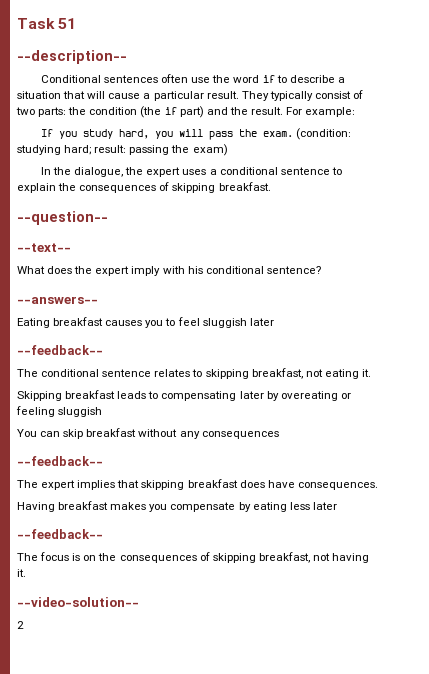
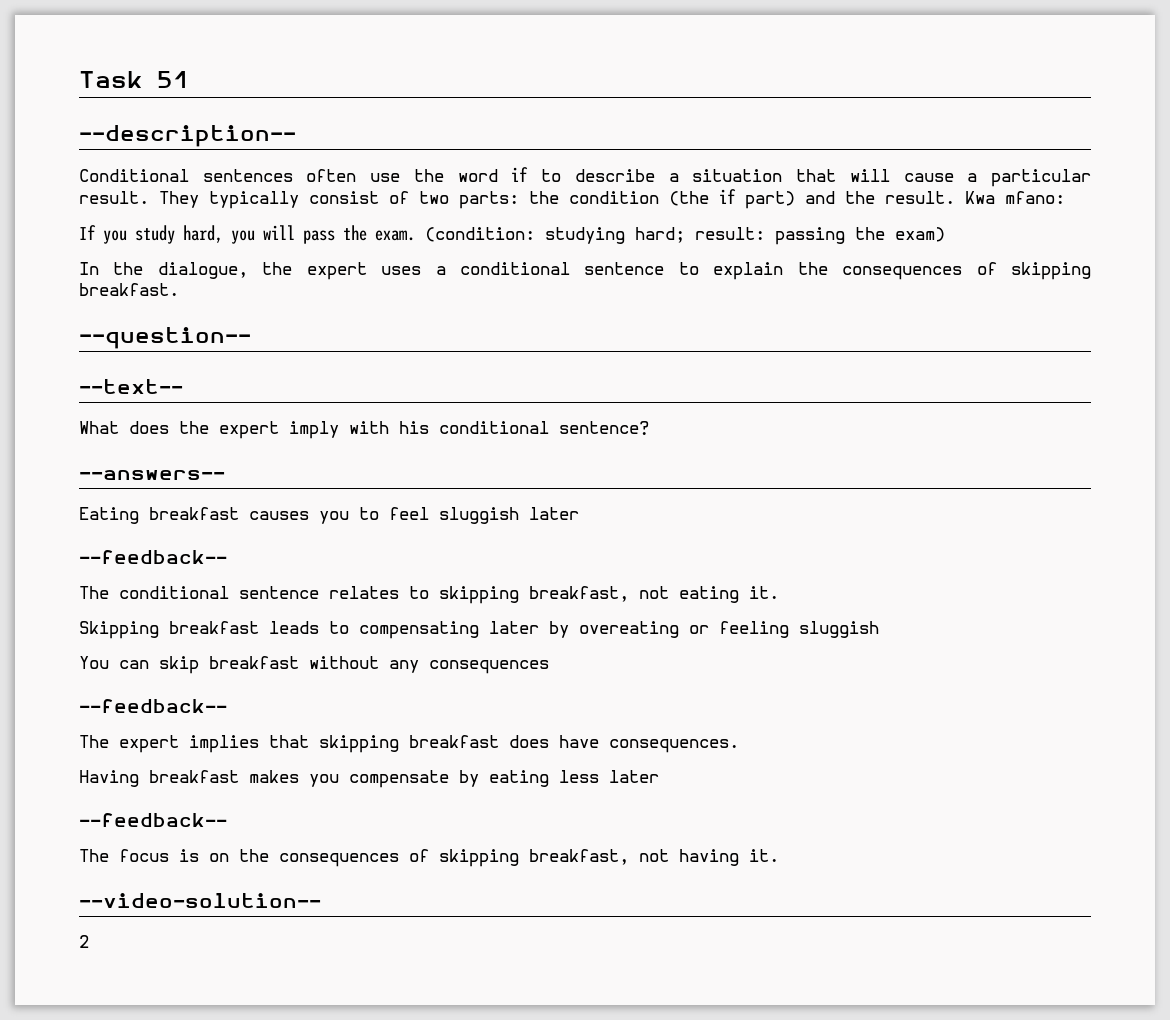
- For example:
+ Kwa mfano:

